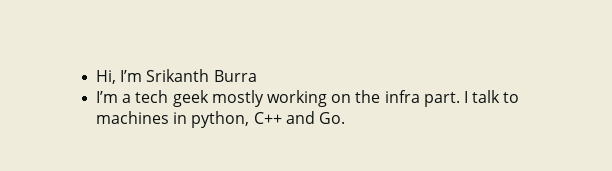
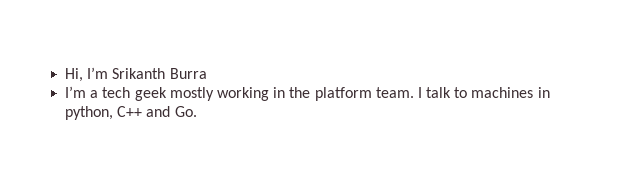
- I’m a tech geek mostly working on the infra part.
+ I’m a tech geek mostly working in the platform team.

